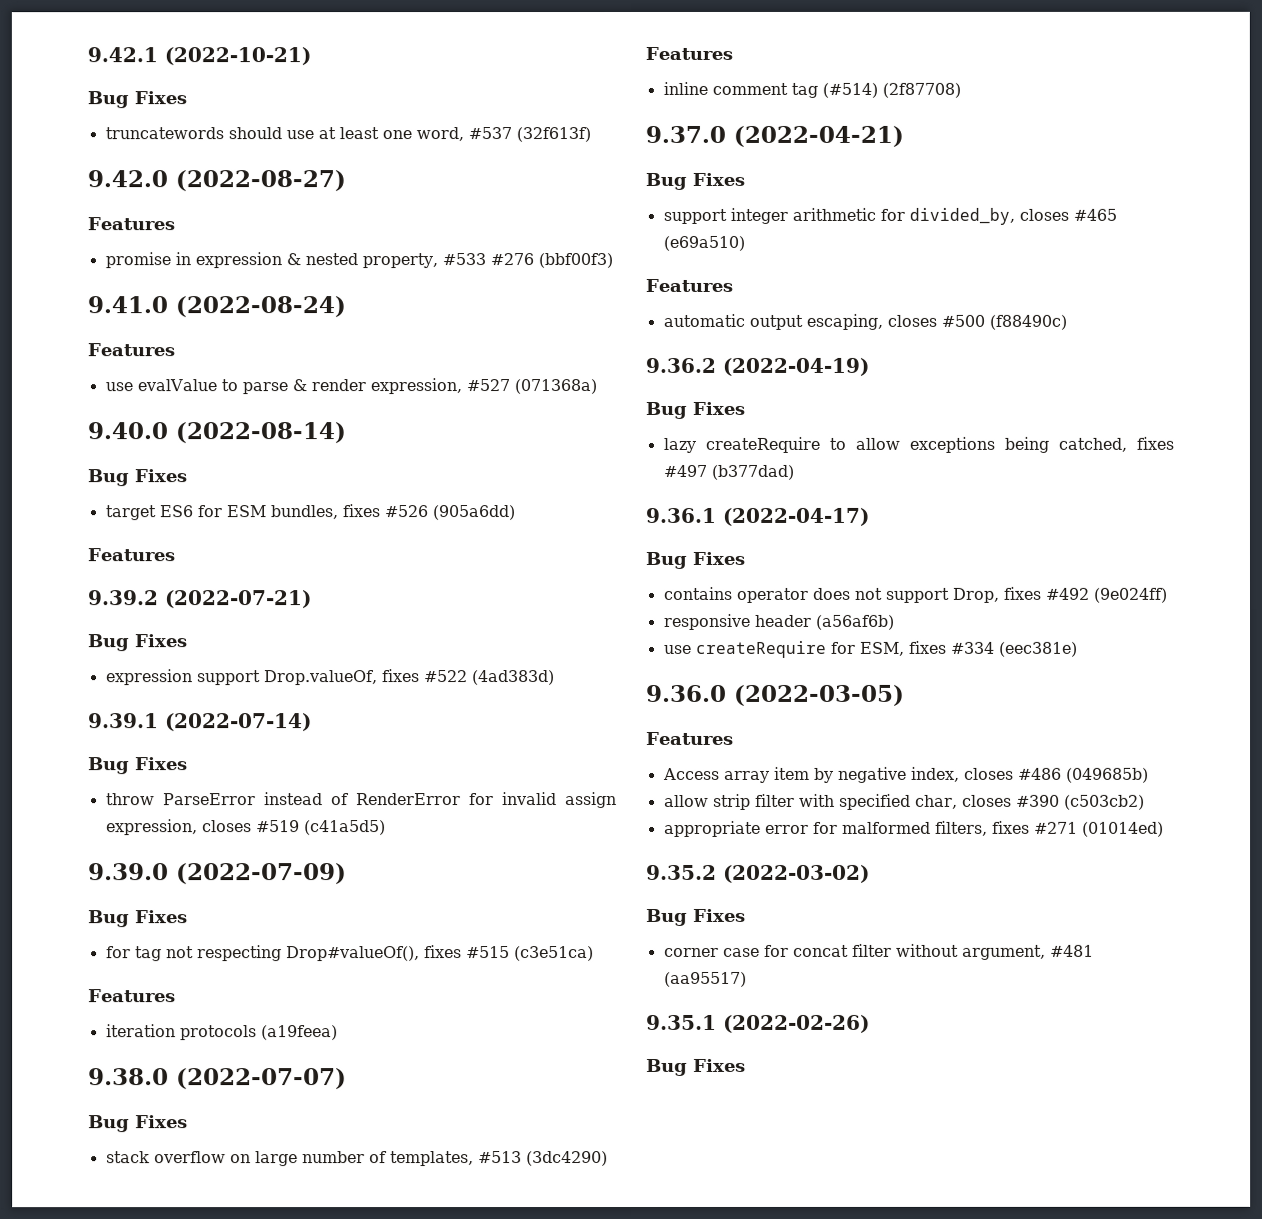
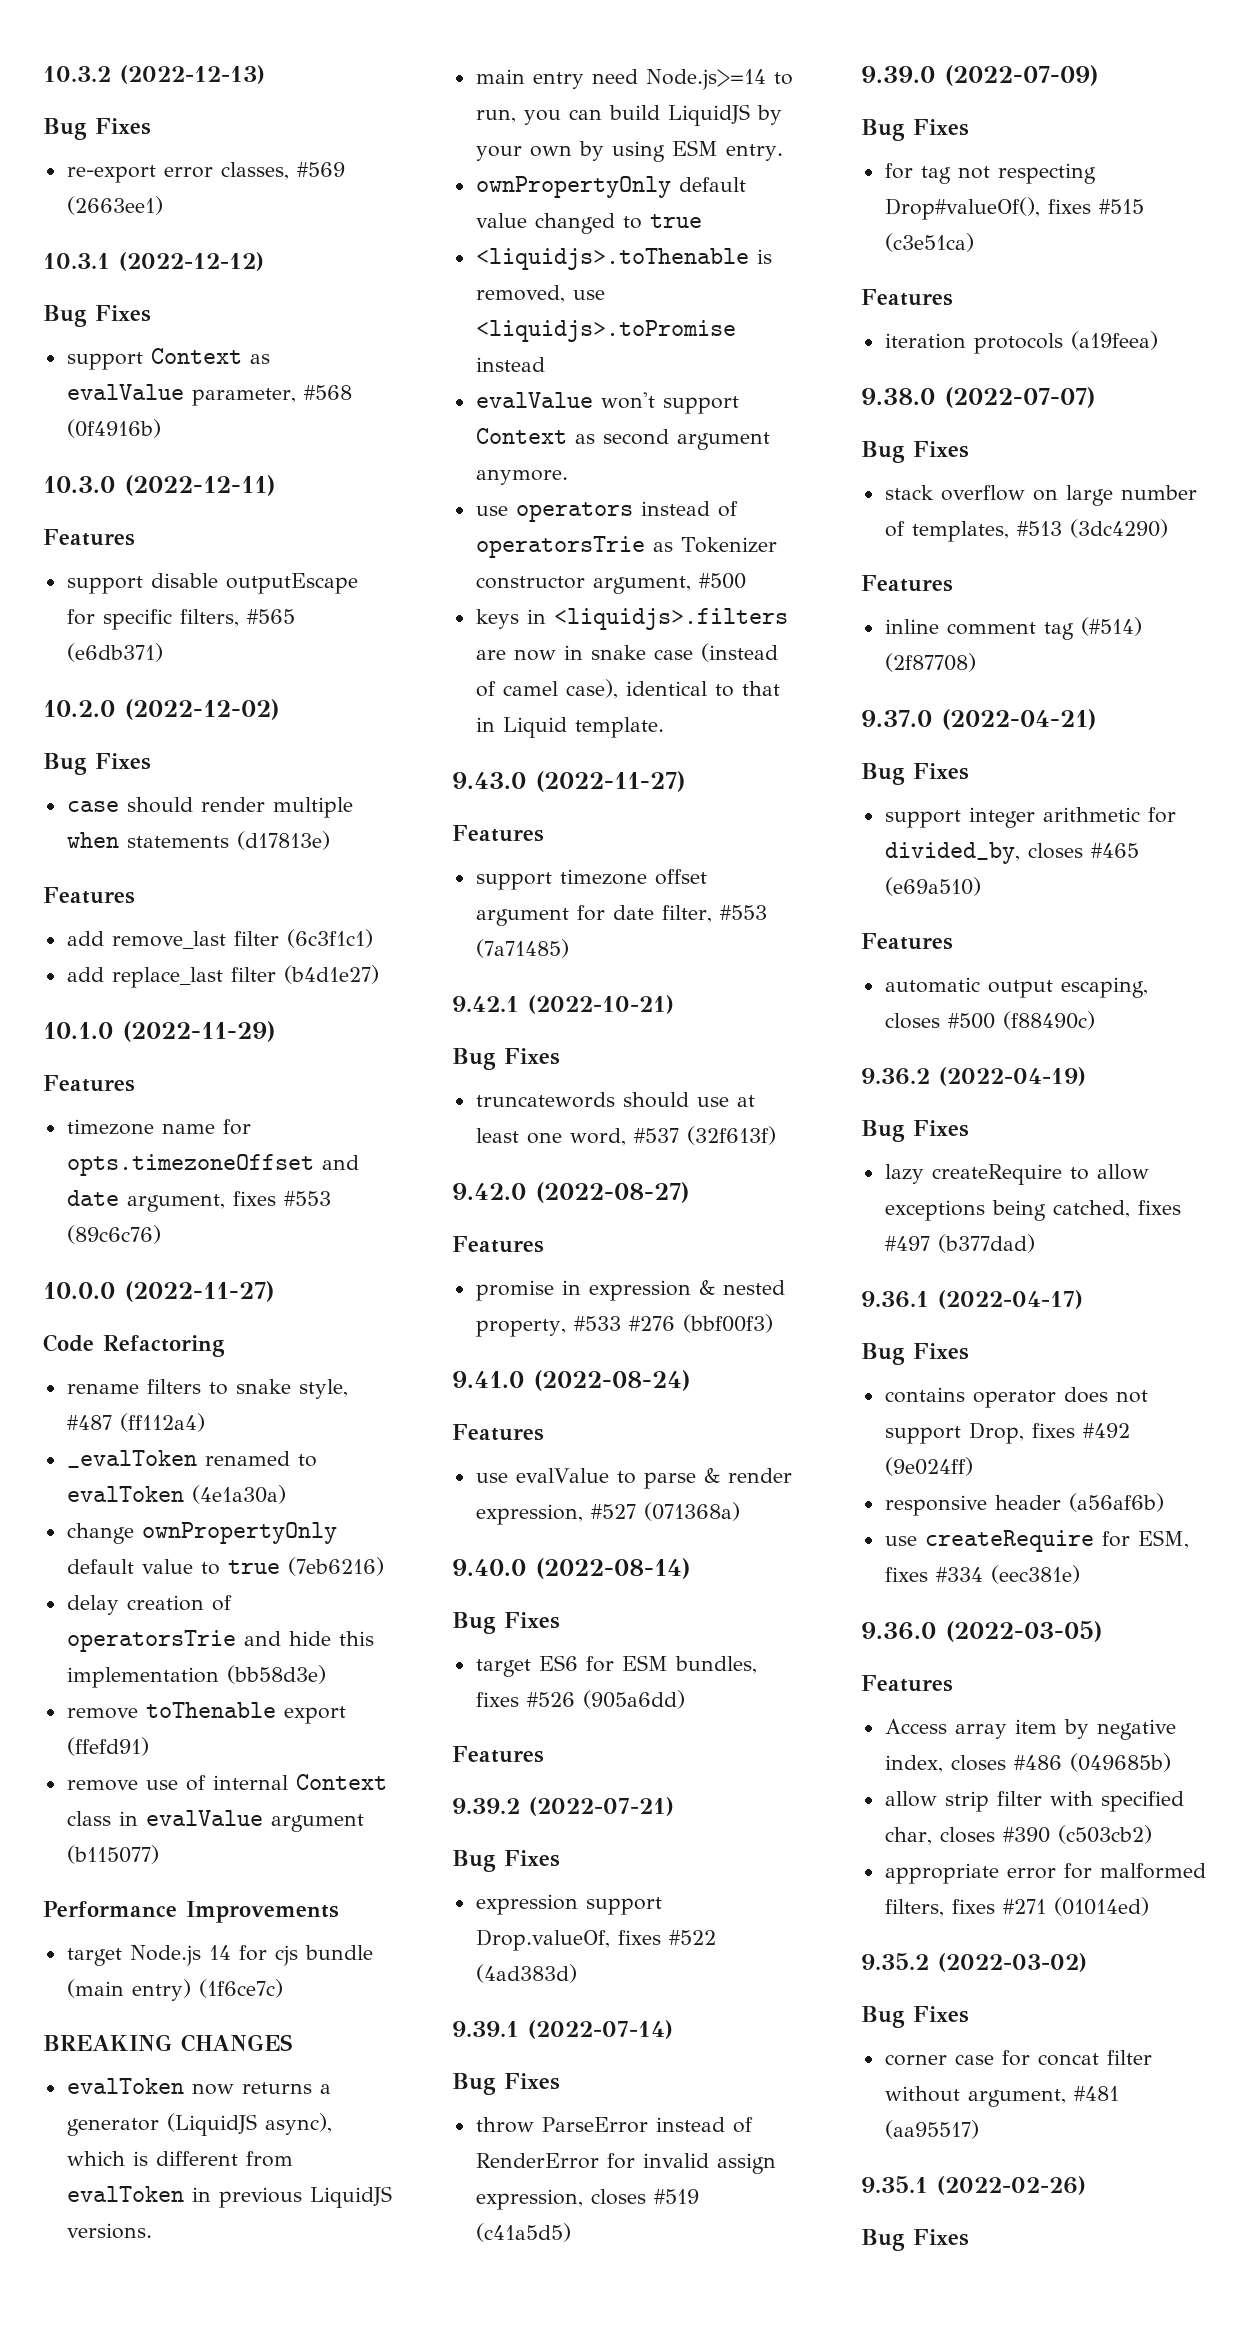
+ 10.3.2 (2022-12-13)
+ Bug Fixes
+ re-export error classes, #569 (2663ee1)
+ 10.3.1 (2022-12-12)
+ Bug Fixes
+ support Context as evalValue parameter, #568 (0f4916b)
+ 10.3.0 (2022-12-11)
+ Features
+ support disable outputEscape for specific filters, #565 (e6db371)
+ 10.2.0 (2022-12-02)
+ Bug Fixes
+ case should render multiple when statements (d17813e)
+ Features
+ add remove_last filter (6c3f1c1)
+ add replace_last filter (b4d1e27)
+ 10.1.0 (2022-11-29)
+ Features
+ timezone name for opts.timezoneOffset and date argument, fixes #553 (89c6c76)
+ 10.0.0 (2022-11-27)
+ Code Refactoring
+ rename filters to snake style, #487 (ff112a4)
+ _evalToken renamed to evalToken (4e1a30a)
+ change ownPropertyOnly default value to true (7eb6216)
+ delay creation of operatorsTrie and hide this implementation (bb58d3e)
+ remove toThenable export (ffefd91)
+ remove use of internal Context class in evalValue argument (b115077)
+ Performance Improvements
+ target Node.js 14 for cjs bundle (main entry) (1f6ce7c)
+ BREAKING CHANGES
+ evalToken now returns a generator (LiquidJS async), which is different from evalToken in previous LiquidJS versions.
+ main entry need Node.js>=14 to run, you can build LiquidJS by your own by using ESM entry.
+ ownPropertyOnly default value changed to true
+ <liquidjs>.toThenable is removed, use <liquidjs>.toPromise instead
+ evalValue won't support Context as second argument anymore.
+ use operators instead of operatorsTrie as Tokenizer constructor argument, #500
+ keys in <liquidjs>.filters are now in snake case (instead of camel case), identical to that in Liquid template.
+ 9.43.0 (2022-11-27)
+ Features
+ support timezone offset argument for date filter, #553 (7a71485)

